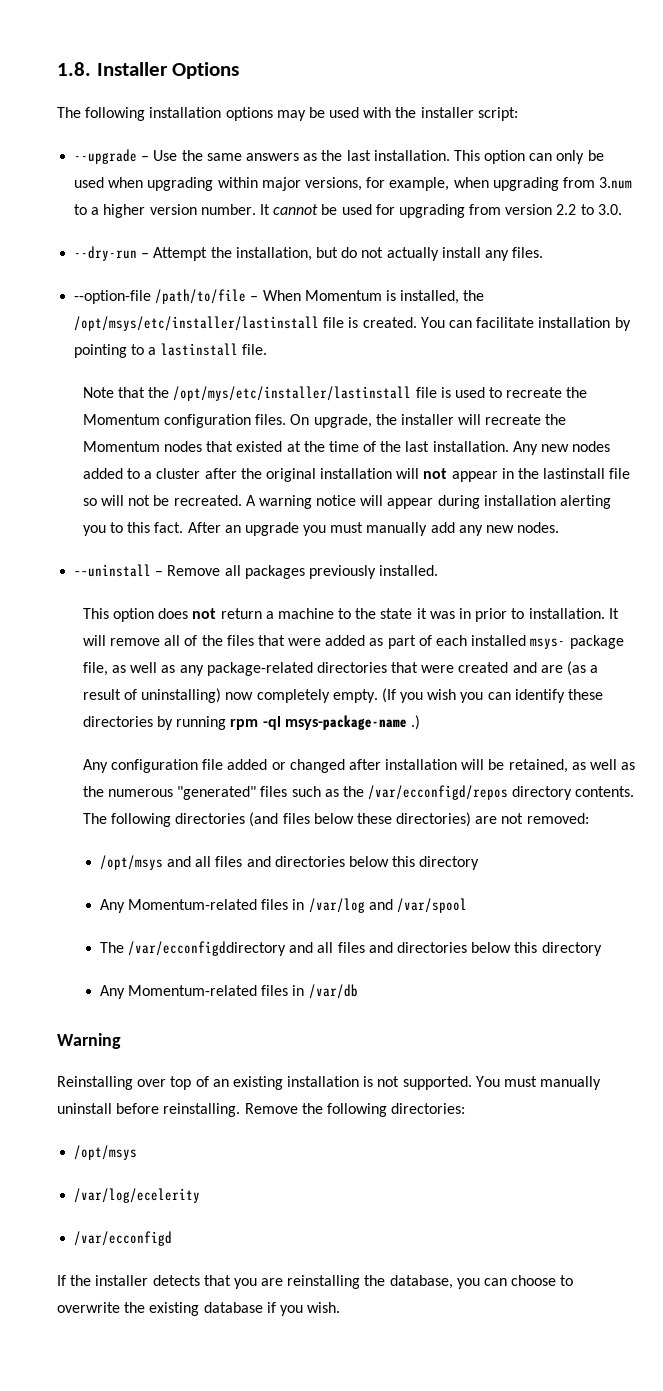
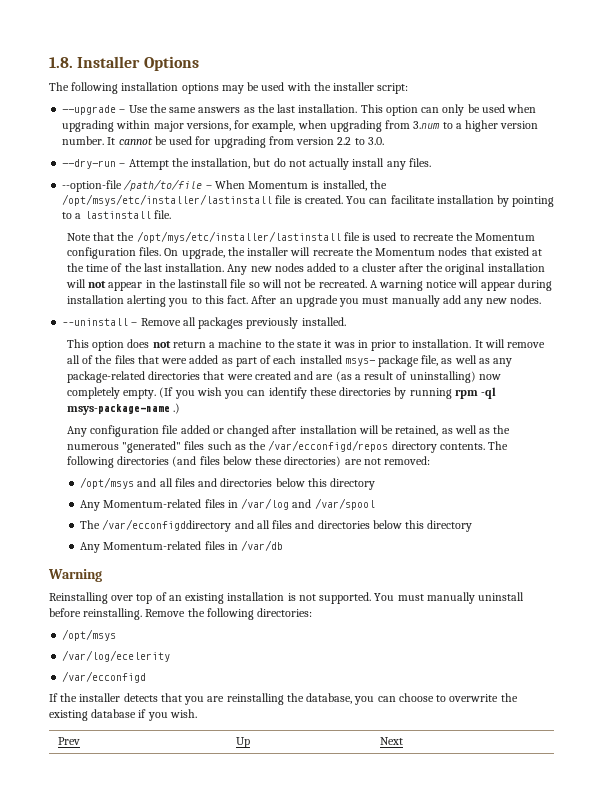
+ Prev | Up | Next

